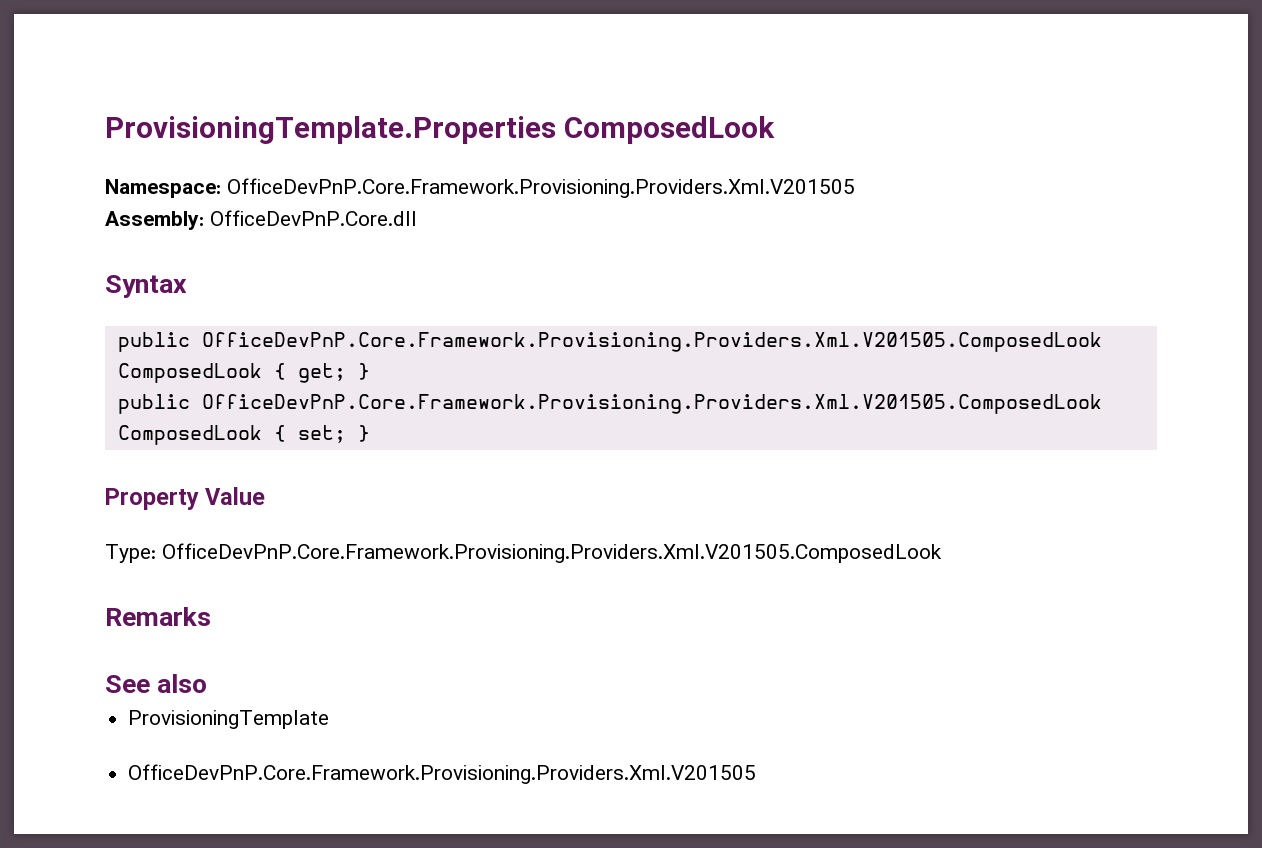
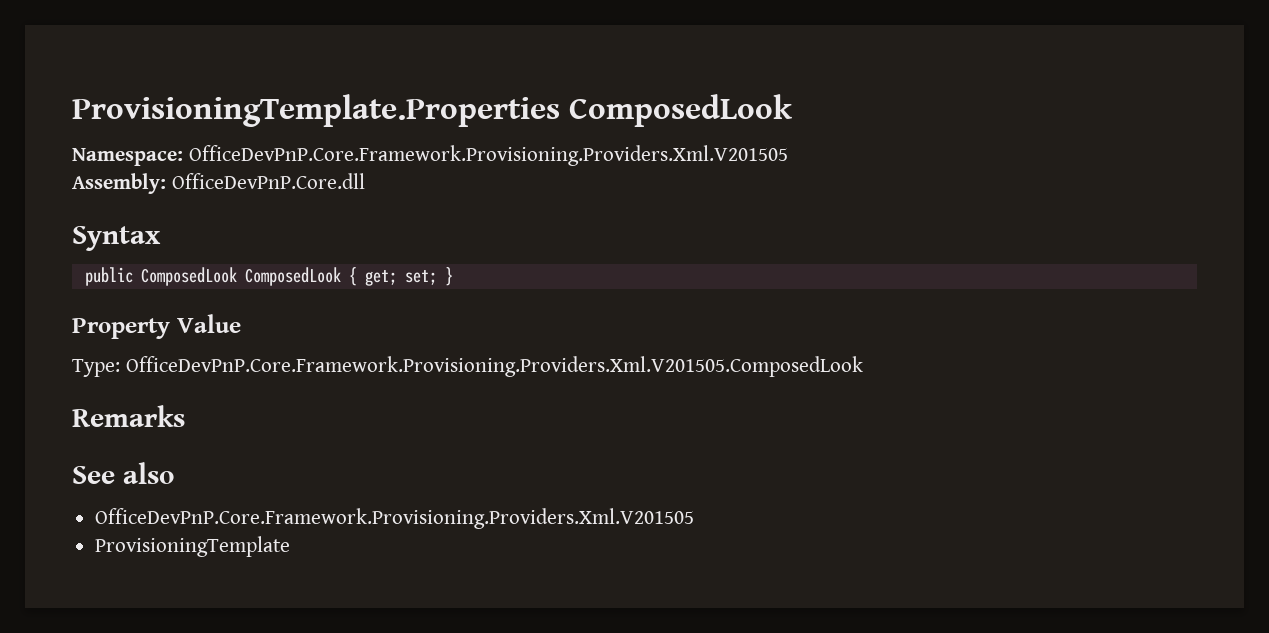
- public OfficeDevPnP.Core.Framework.Provisioning.Providers.Xml.V201505.ComposedLook ComposedLook { get; }
- public OfficeDevPnP.Core.Framework.Provisioning.Providers.Xml.V201505.ComposedLook ComposedLook { set; }
+ public ComposedLook ComposedLook { get; set; }
  See also
+ OfficeDevPnP.Core.Framework.Provisioning.Providers.Xml.V201505
  ProvisioningTemplate
- OfficeDevPnP.Core.Framework.Provisioning.Providers.Xml.V201505

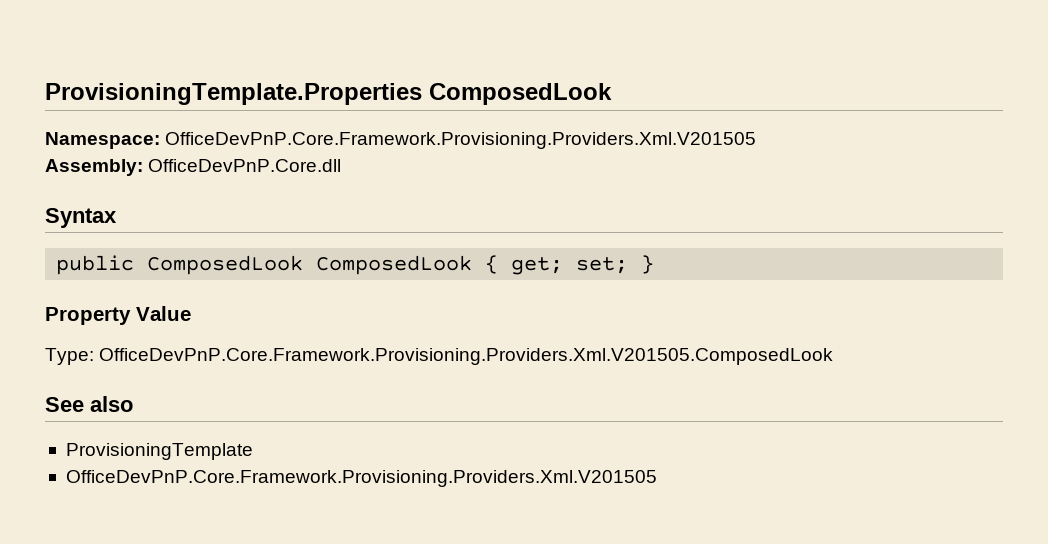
- Remarks
  See also
+ ProvisioningTemplate
  OfficeDevPnP.Core.Framework.Provisioning.Providers.Xml.V201505
- ProvisioningTemplate

